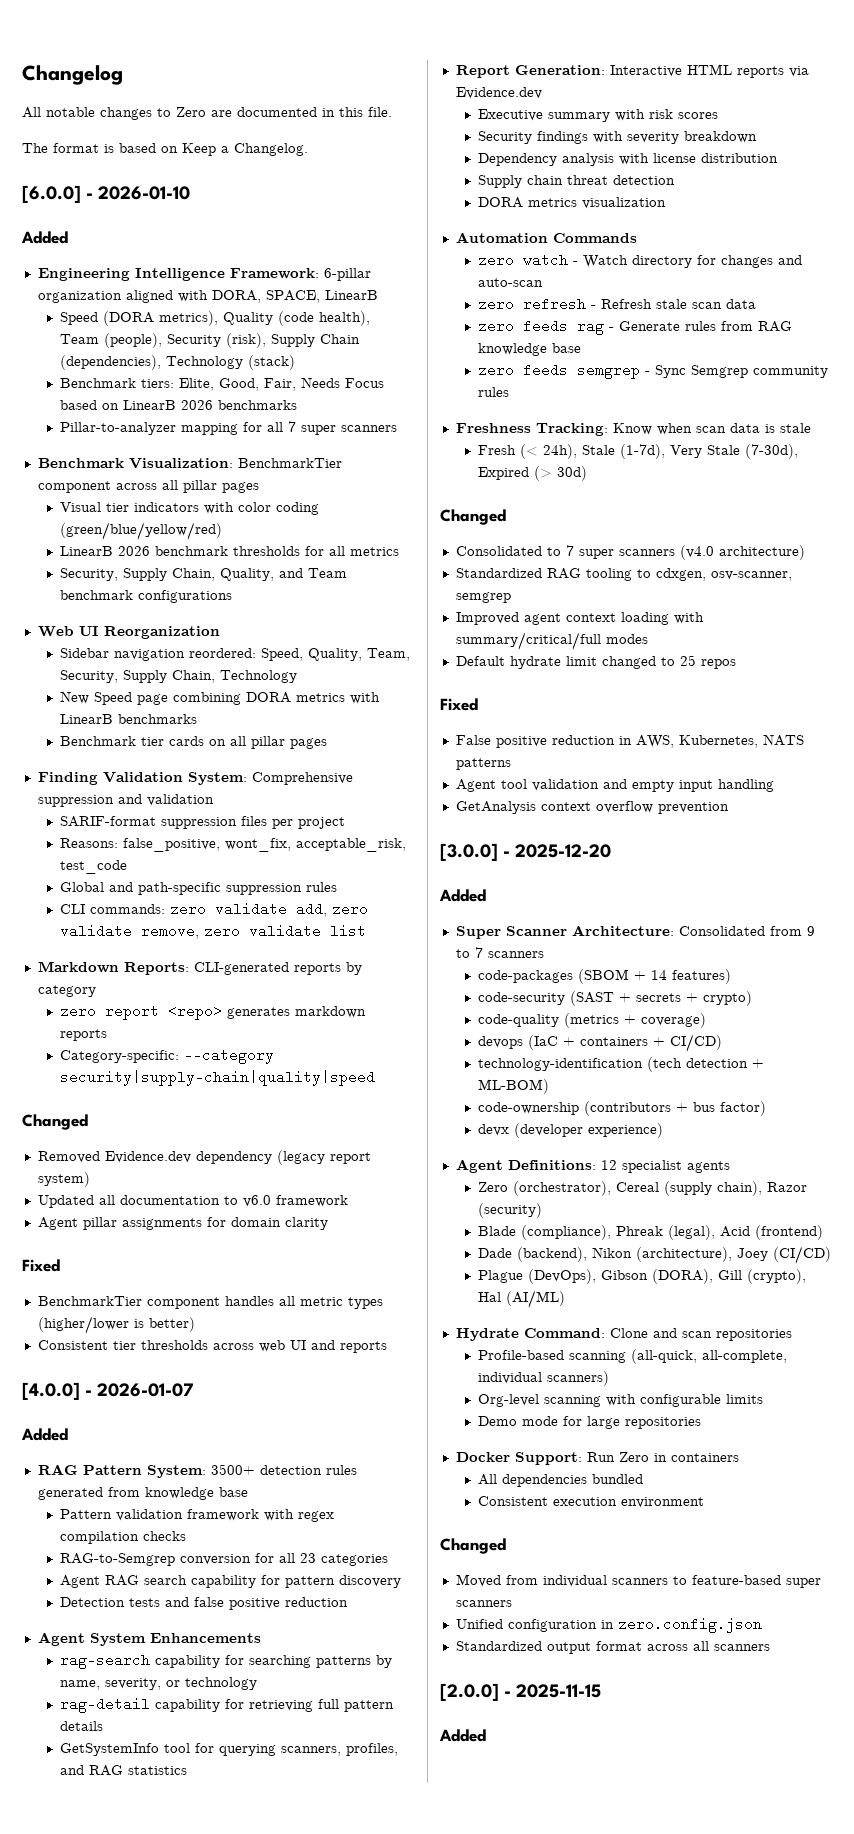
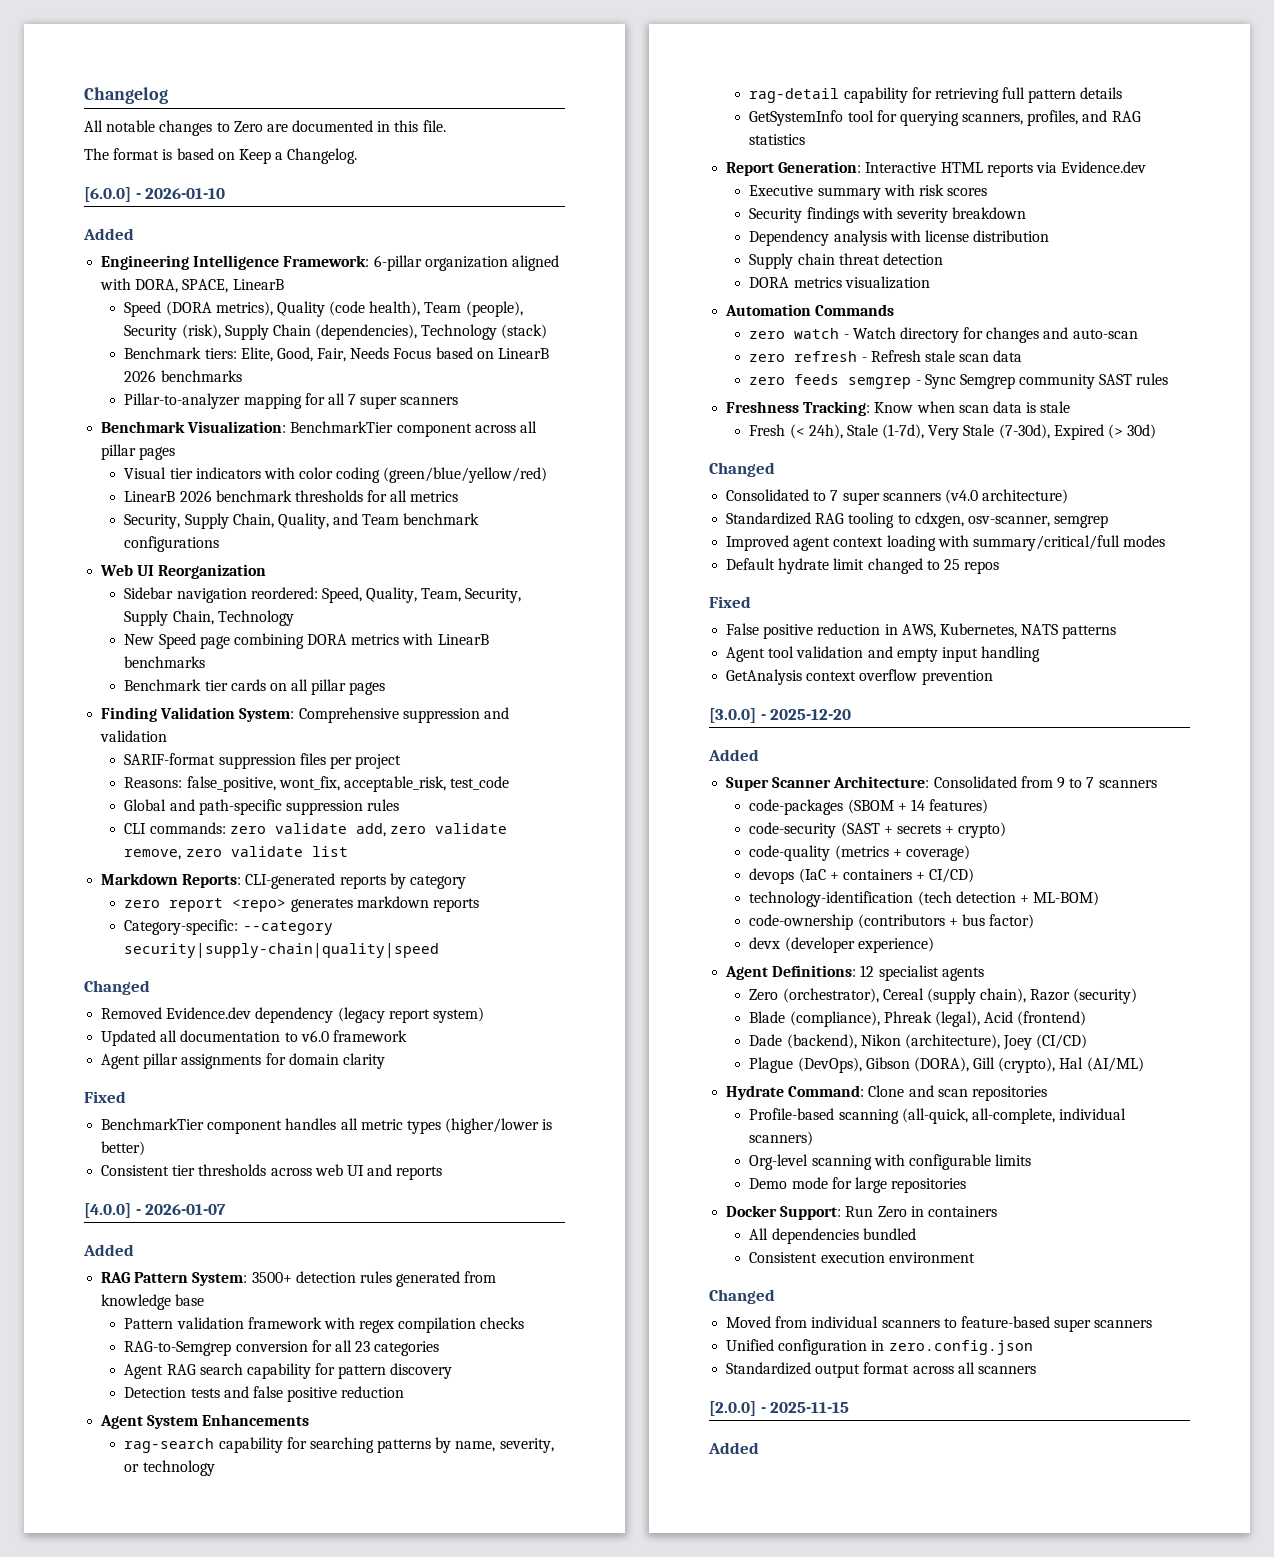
- zero feeds rag - Generate rules from RAG knowledge base
- zero feeds semgrep - Sync Semgrep community rules
+ zero feeds semgrep - Sync Semgrep community SAST rules

